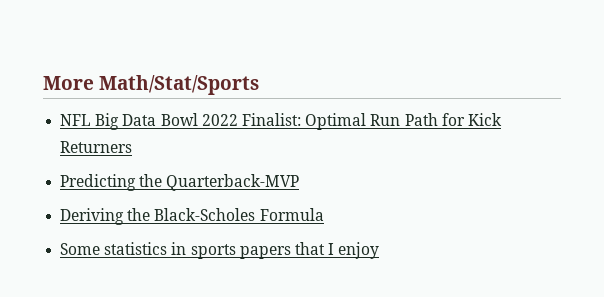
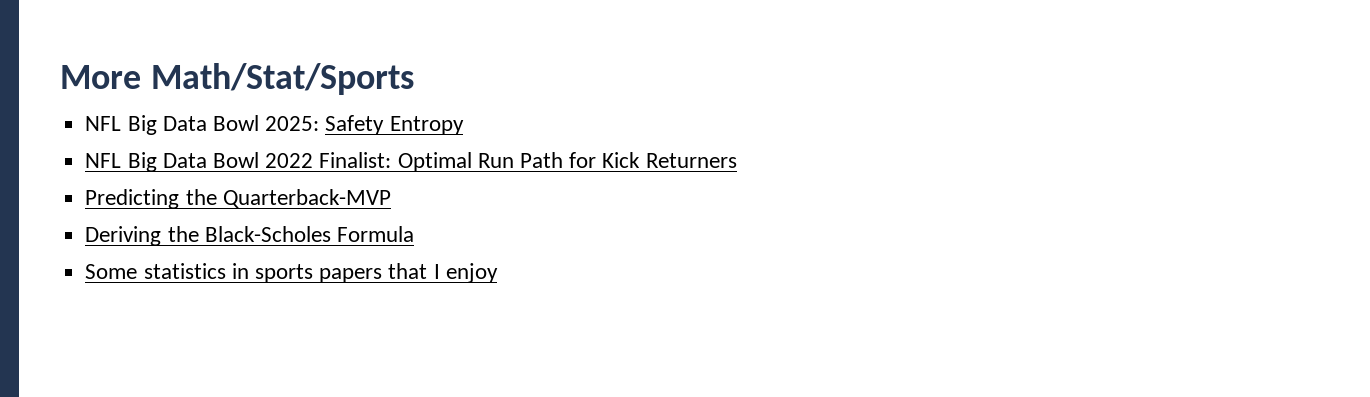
+ NFL Big Data Bowl 2025: Safety Entropy

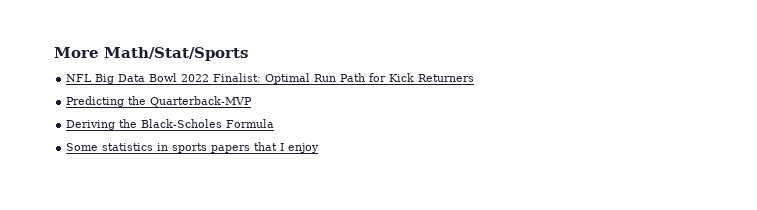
- NFL Big Data Bowl 2025: Safety Entropy

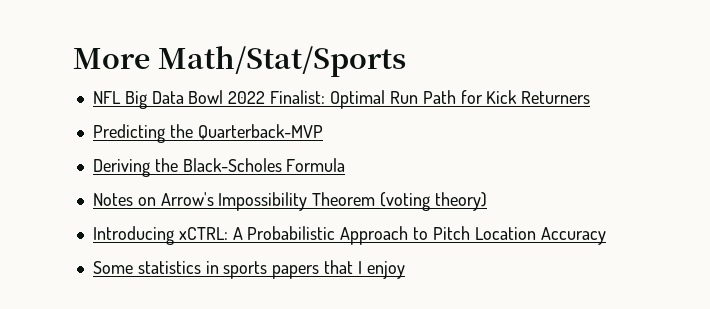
+ Notes on Arrow's Impossibility Theorem (voting theory)
+ Introducing xCTRL: A Probabilistic Approach to Pitch Location Accuracy

